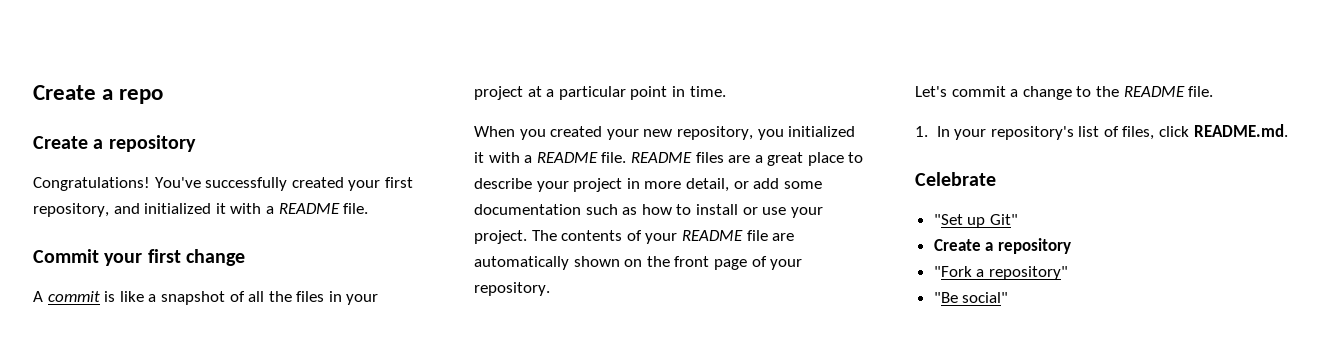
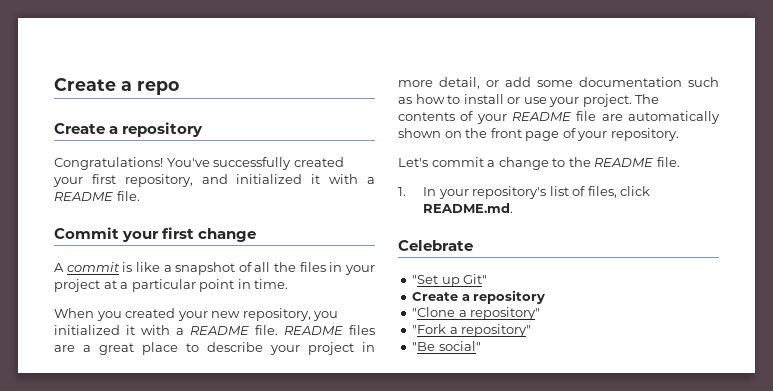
+ "Clone a repository"

